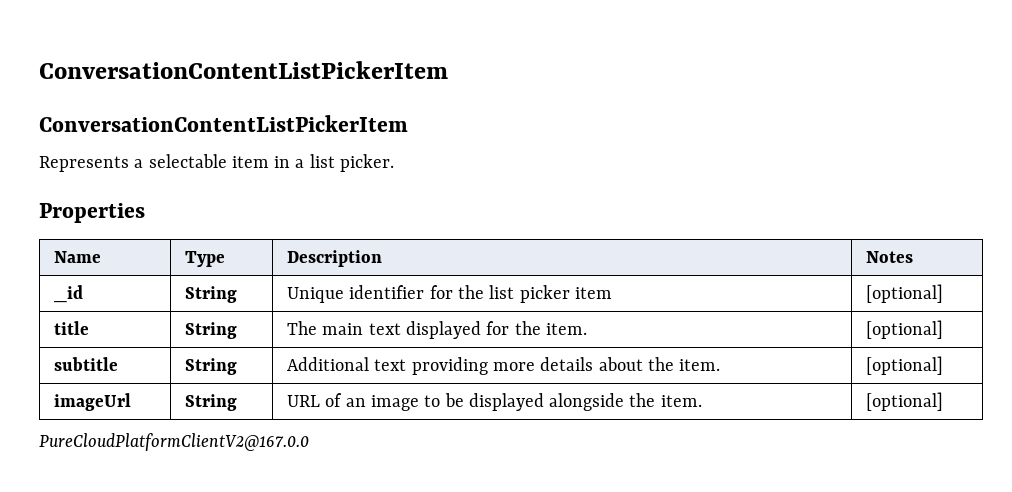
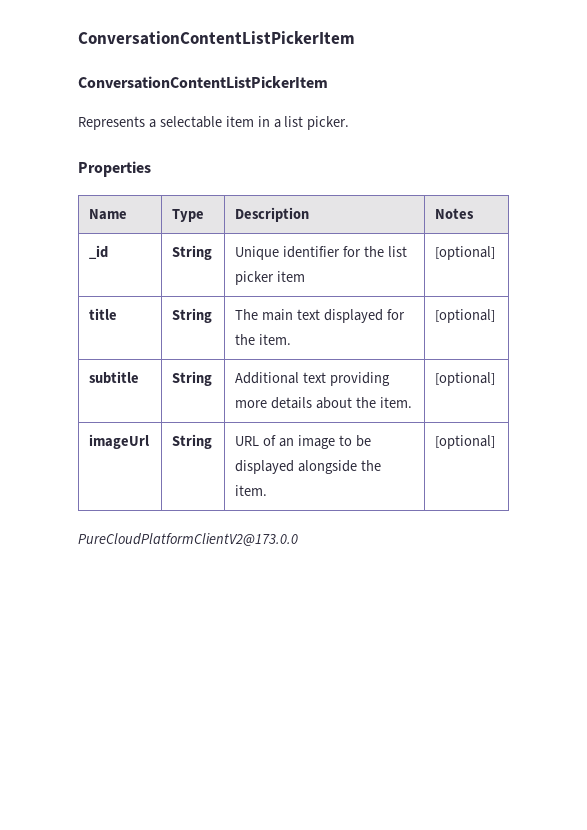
- PureCloudPlatformClientV2@167.0.0
+ PureCloudPlatformClientV2@173.0.0

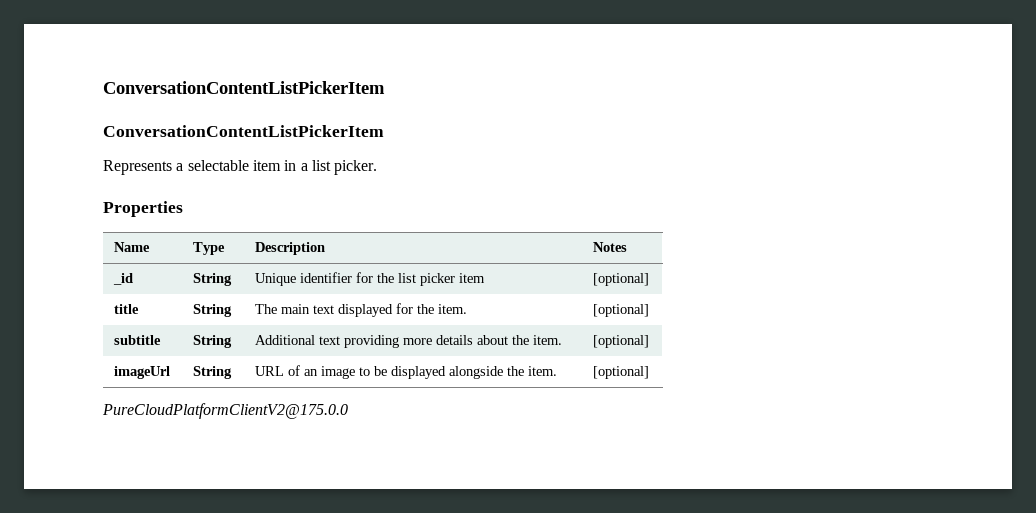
- PureCloudPlatformClientV2@173.0.0
+ PureCloudPlatformClientV2@175.0.0

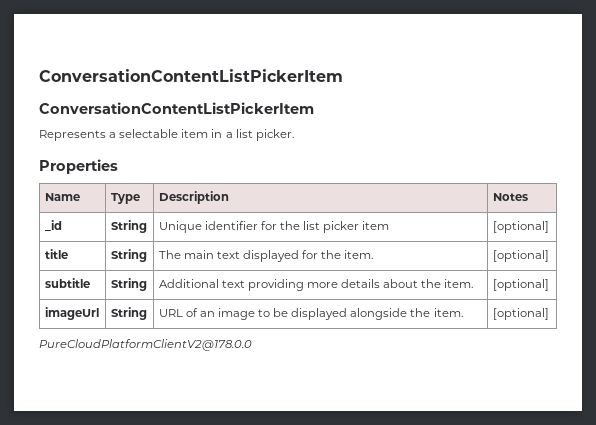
- PureCloudPlatformClientV2@175.0.0
+ PureCloudPlatformClientV2@178.0.0

